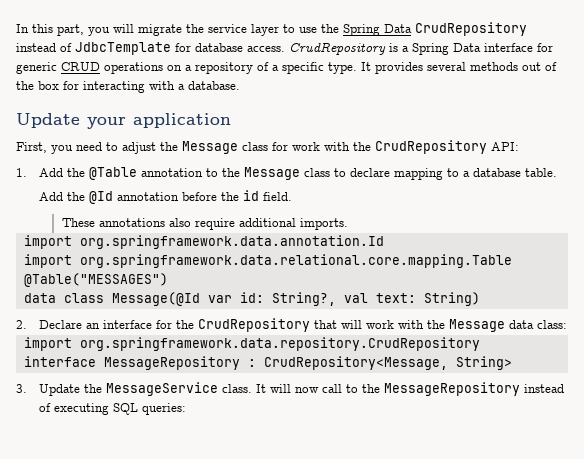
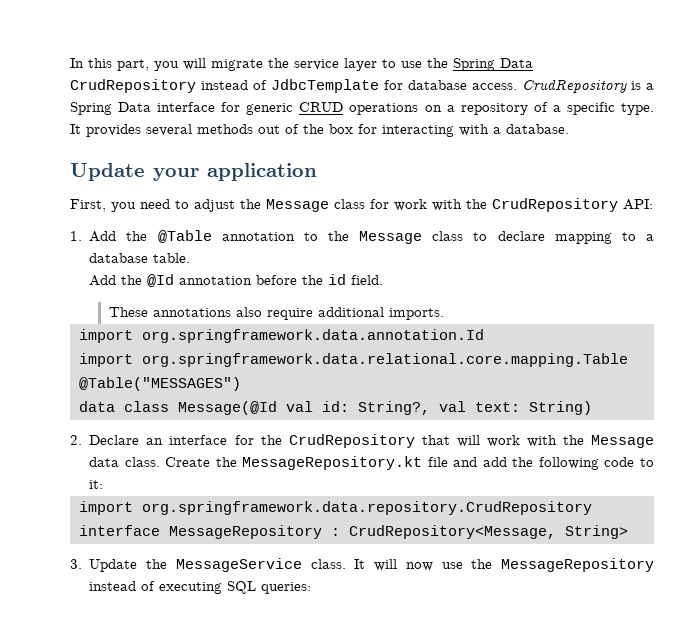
- data class Message(@Id var id: String?, val text: String)
+ data class Message(@Id val id: String?, val text: String)
- 2. Declare an interface for the CrudRepository that will work with the Message data class:
+ 2. Declare an interface for the CrudRepository that will work with the Message data class. Create the MessageRepository.kt file and add the following code to it:
- It will now call to the MessageRepository instead of executing SQL queries:
+ It will now use the MessageRepository instead of executing SQL queries:

